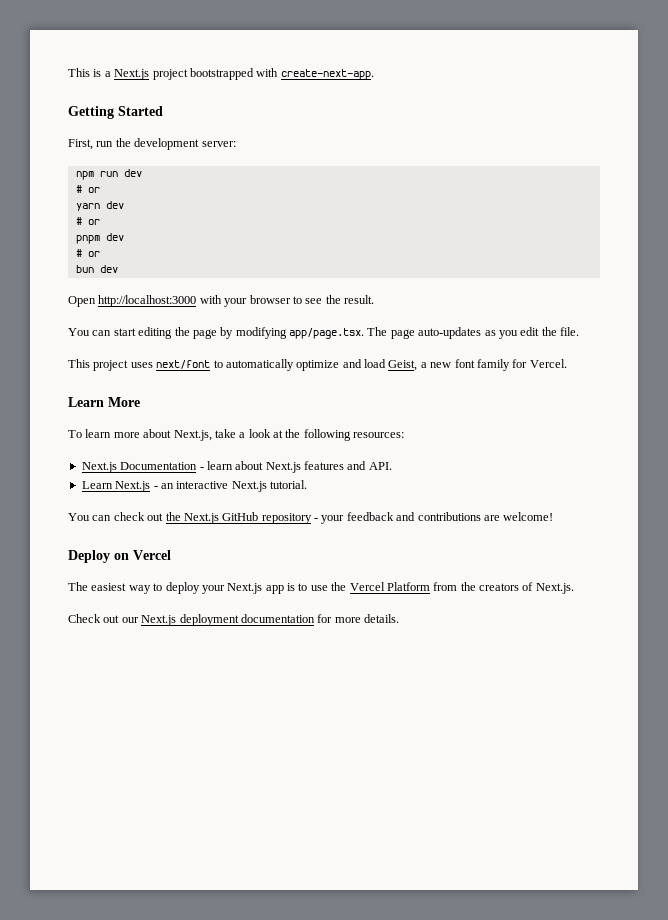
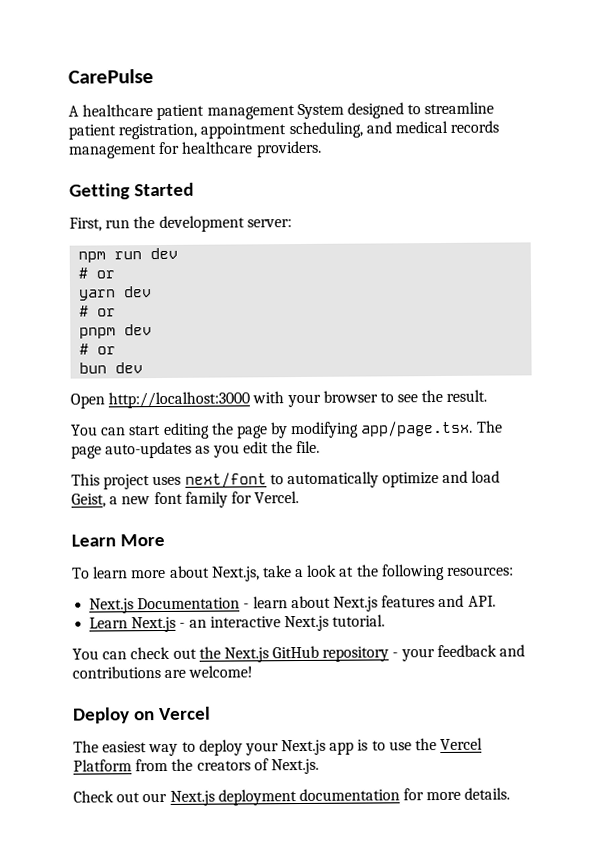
- This is a Next.js project bootstrapped with create-next-app.
+ CarePulse
+ A healthcare patient management System designed to streamline patient registration, appointment scheduling, and medical records management for healthcare providers.

